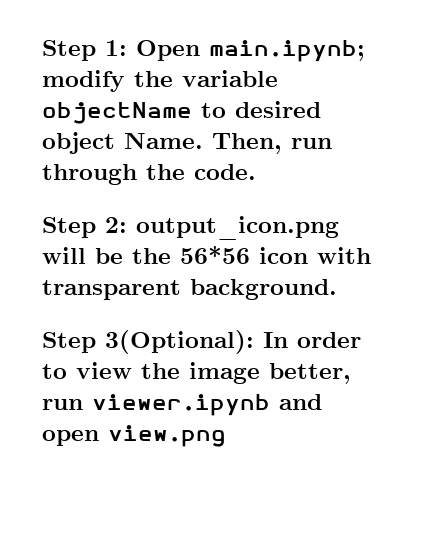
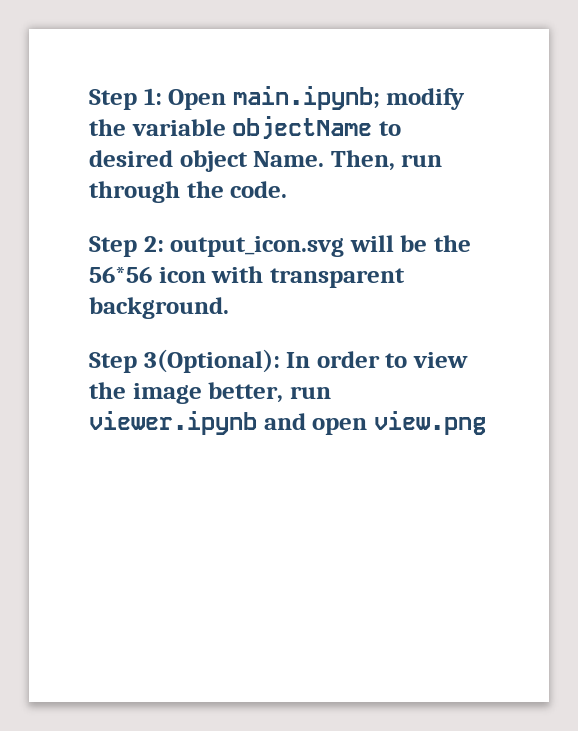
- Step 2: output_icon.png will be the 56*56 icon with transparent background.
+ Step 2: output_icon.svg will be the 56*56 icon with transparent background.

